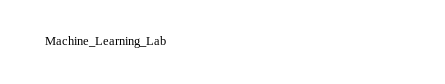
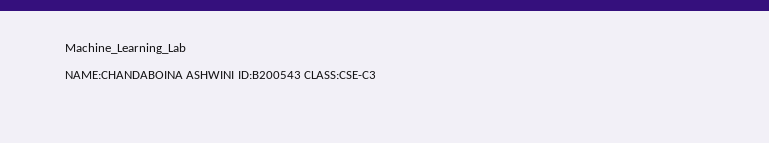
+ NAME:CHANDABOINA ASHWINI ID:B200543 CLASS:CSE-C3

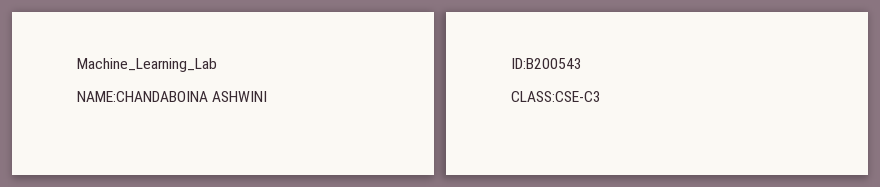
- NAME:CHANDABOINA ASHWINI ID:B200543 CLASS:CSE-C3
+ NAME:CHANDABOINA ASHWINI
+ ID:B200543
+ CLASS:CSE-C3

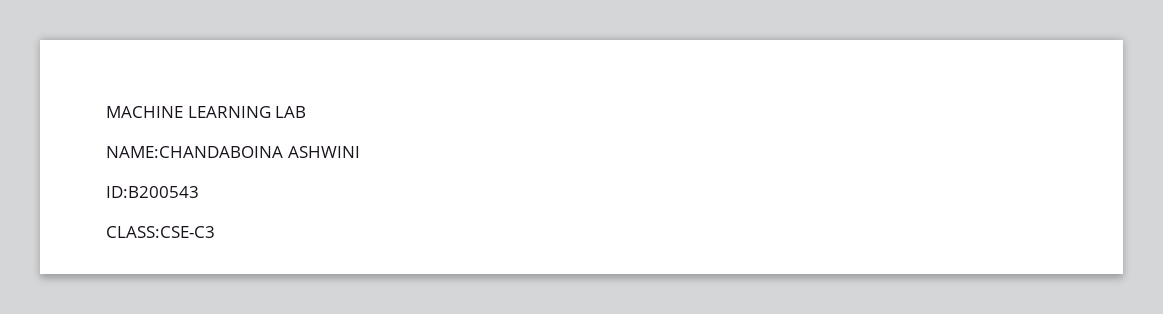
- Machine_Learning_Lab
+ MACHINE LEARNING LAB

